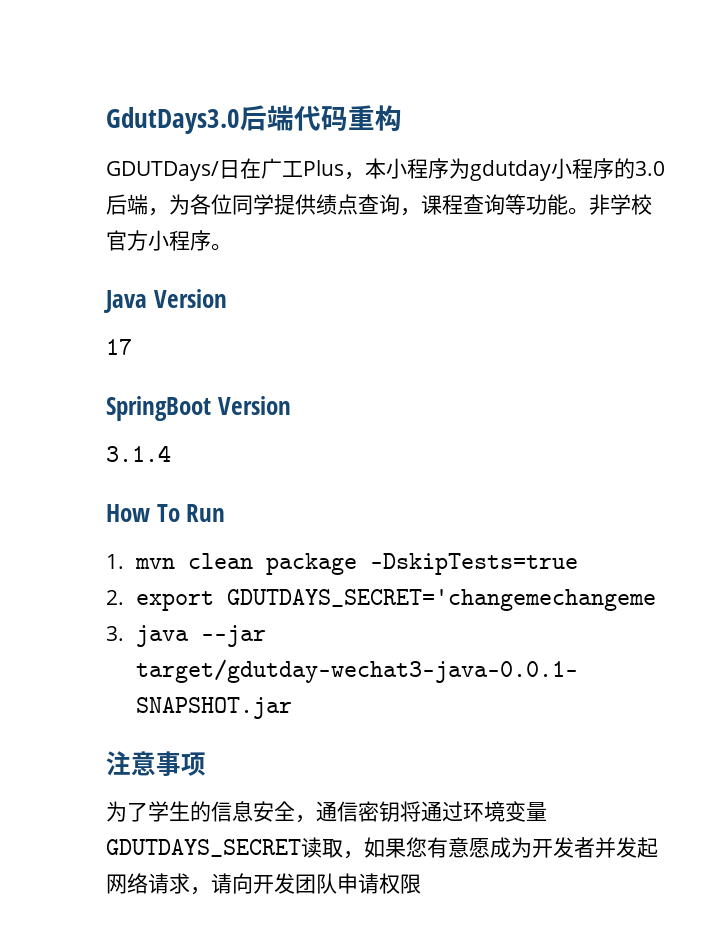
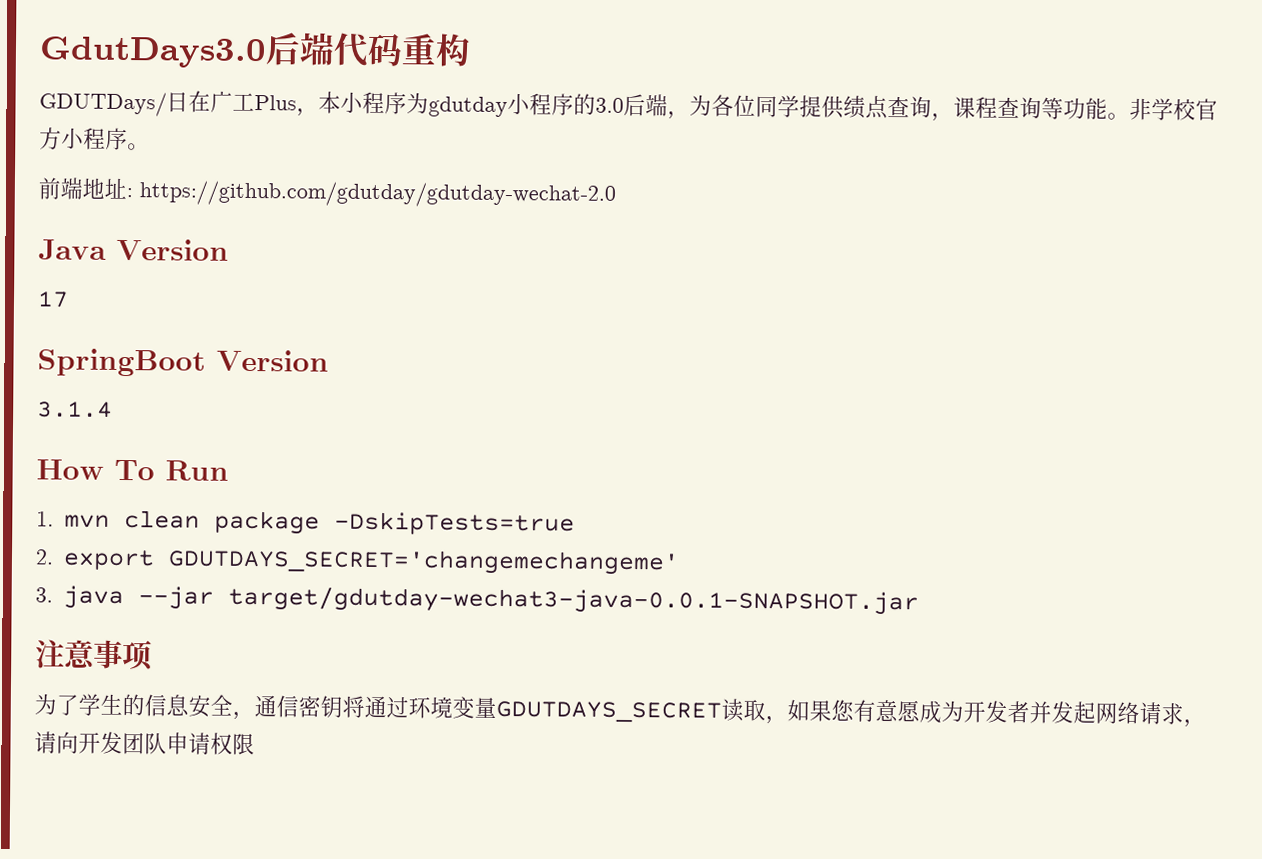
+ 前端地址: https://github.com/gdutday/gdutday-wechat-2.0
- 2. export GDUTDAYS_SECRET='changemechangeme
+ 2. export GDUTDAYS_SECRET='changemechangeme'

